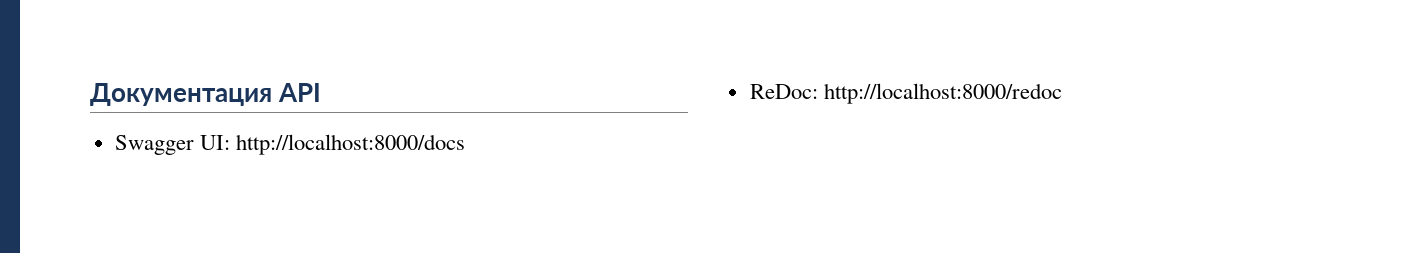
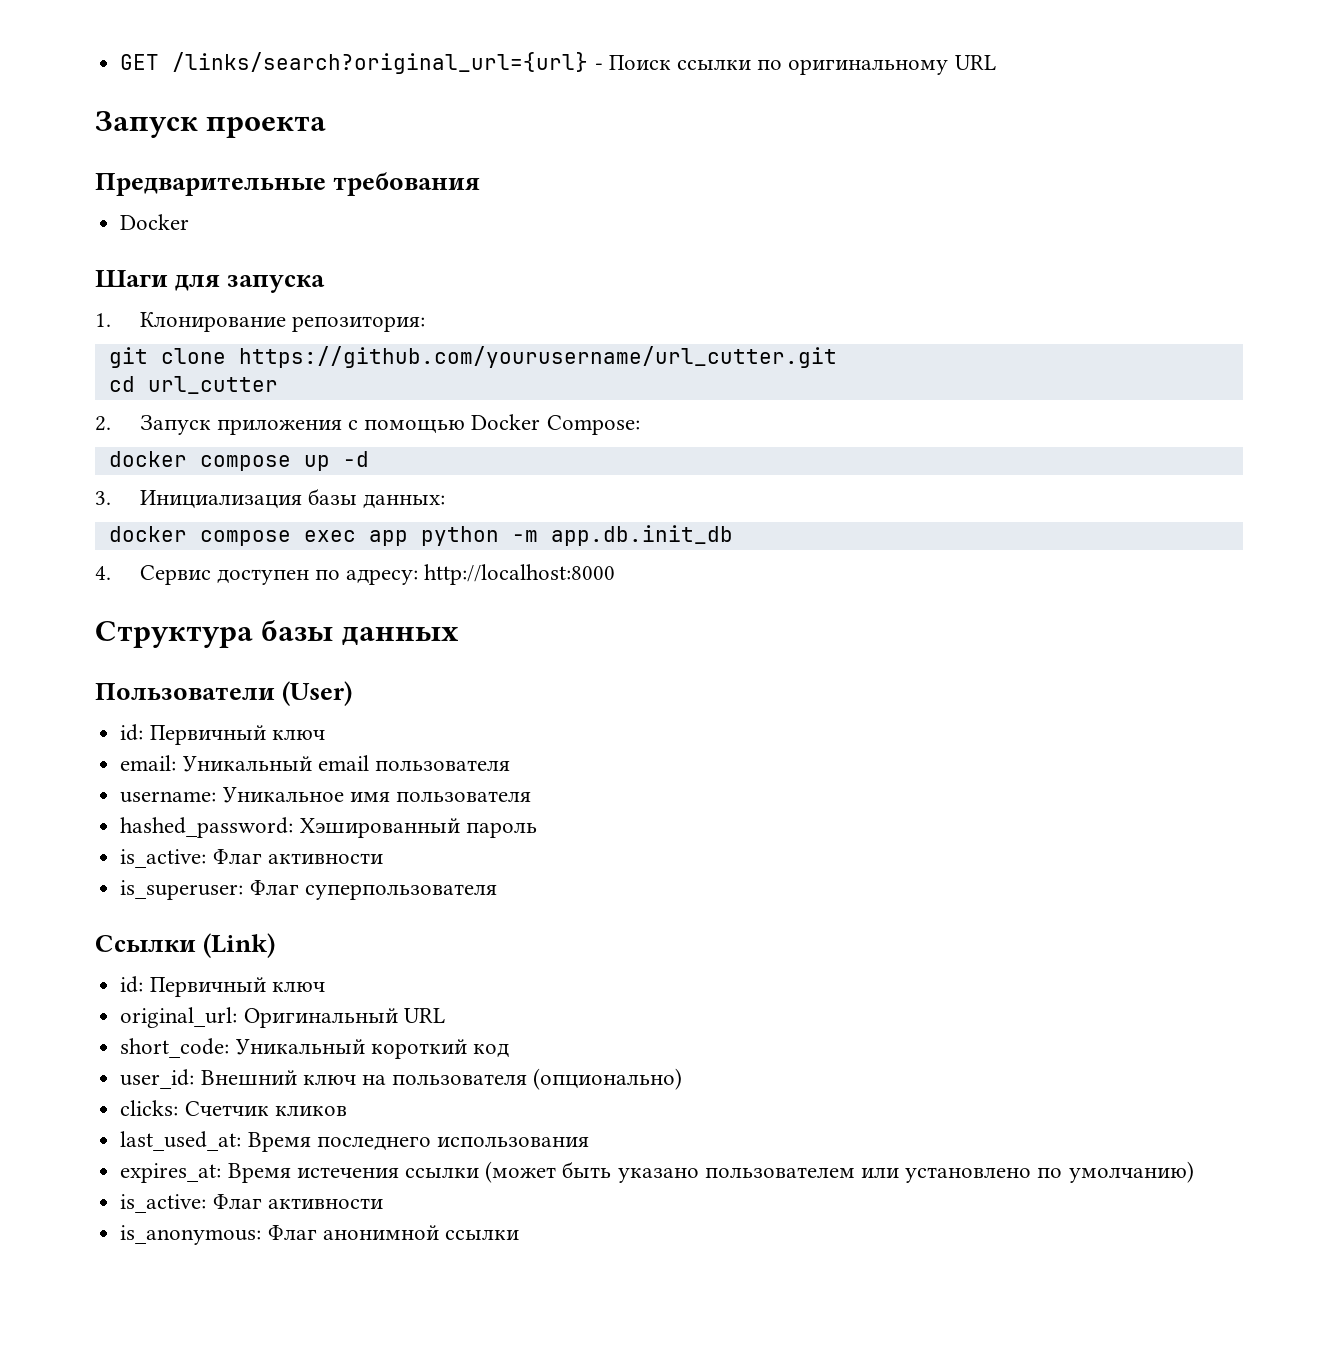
- Документация API
- Swagger UI: http://localhost:8000/docs
- ReDoc: http://localhost:8000/redoc
+ GET /links/search?original_url={url} - Поиск ссылки по оригинальному URL
+ Запуск проекта
+ Предварительные требования
+ Docker
+ Шаги для запуска
+ 1. Клонирование репозитория:
+ git clone https://github.com/yourusername/url_cutter.git
+ cd url_cutter
+ 2. Запуск приложения с помощью Docker Compose:
+ docker compose up -d
+ 3. Инициализация базы данных:
+ docker compose exec app python -m app.db.init_db
+ 4. Сервис доступен по адресу: http://localhost:8000
+ Структура базы данных
+ Пользователи (User)
+ id: Первичный ключ
+ email: Уникальный email пользователя
+ username: Уникальное имя пользователя
+ hashed_password: Хэшированный пароль
+ is_active: Флаг активности
+ is_superuser: Флаг суперпользователя
+ Ссылки (Link)
+ id: Первичный ключ
+ original_url: Оригинальный URL
+ short_code: Уникальный короткий код
+ user_id: Внешний ключ на пользователя (опционально)
+ clicks: Счетчик кликов
+ last_used_at: Время последнего использования
+ expires_at: Время истечения ссылки (может быть указано пользователем или установлено по умолчанию)
+ is_active: Флаг активности
+ is_anonymous: Флаг анонимной ссылки

